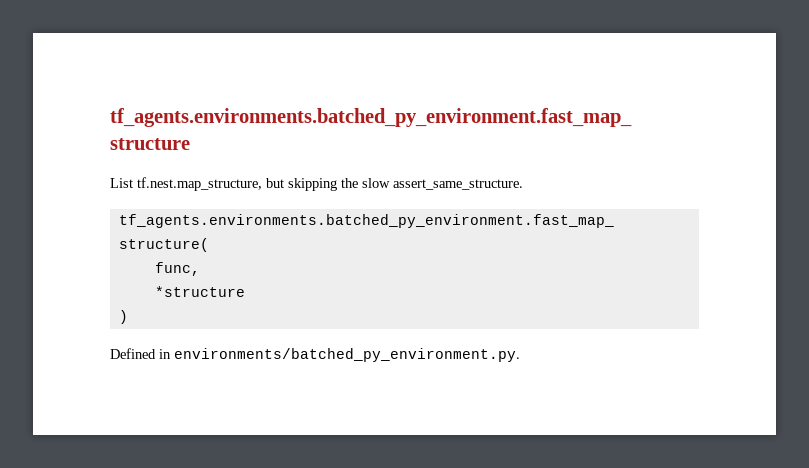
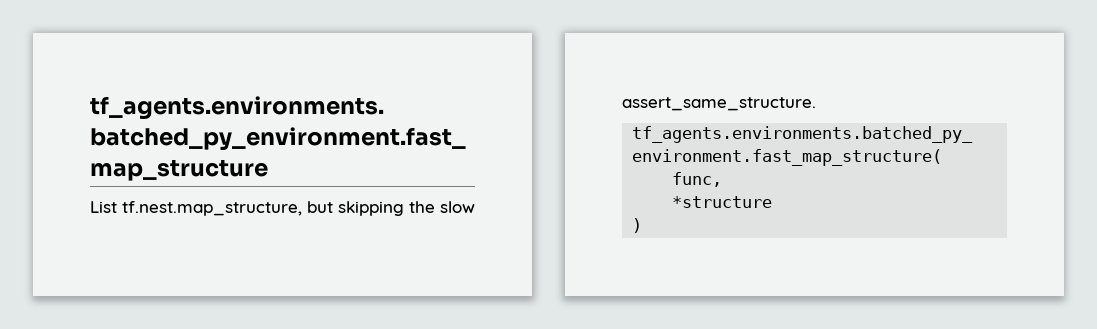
- Defined in environments/batched_py_environment.py.

